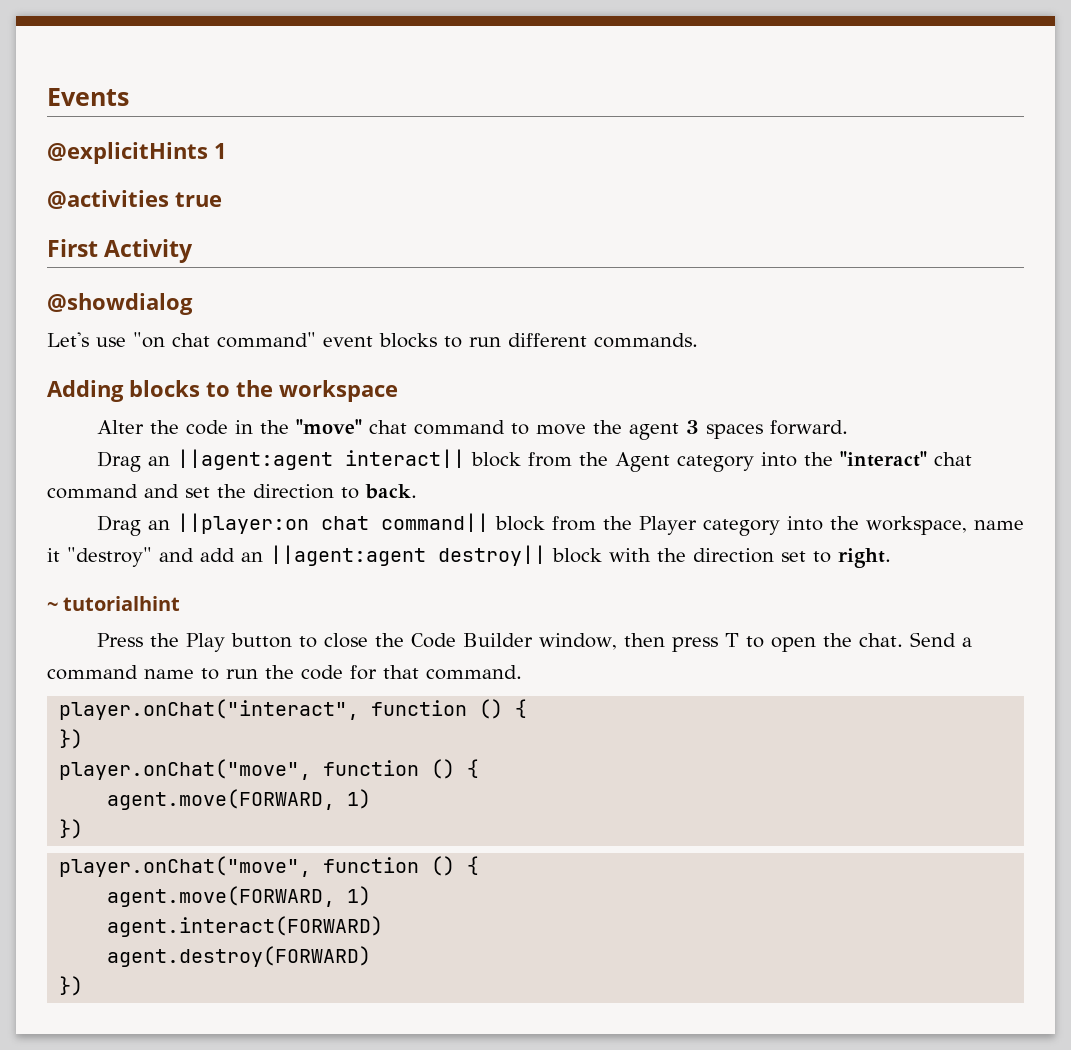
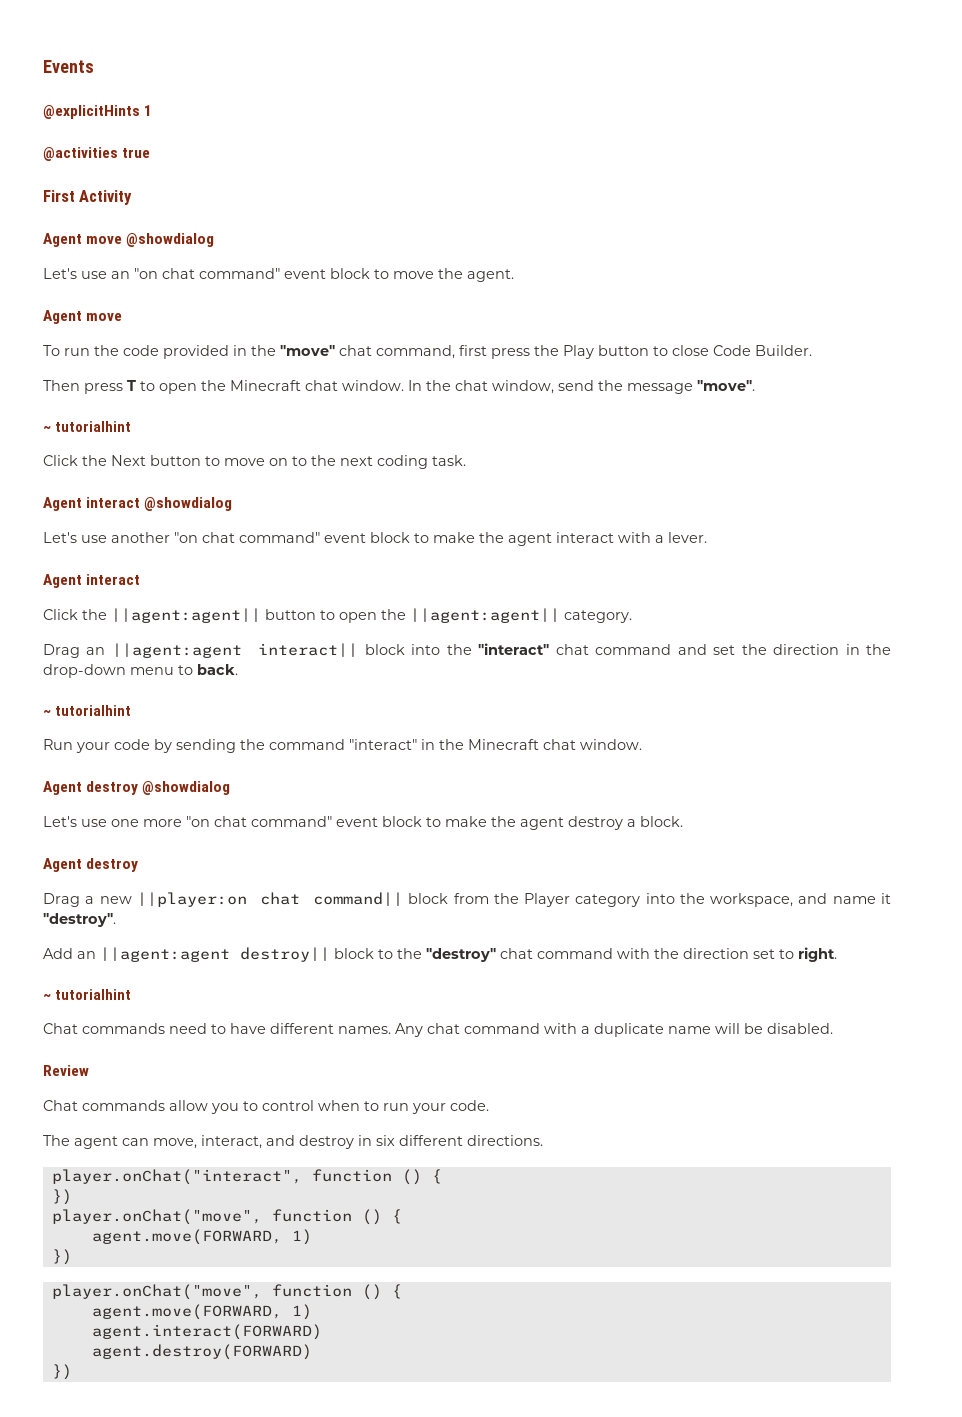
- @showdialog
- Let's use "on chat command" event blocks to run different commands.
- Adding blocks to the workspace
- Alter the code in the "move" chat command to move the agent 3 spaces forward.
+ Agent move @showdialog
+ Let's use an "on chat command" event block to move the agent.
+ Agent move
+ To run the code provided in the "move" chat command, first press the Play button to close Code Builder.
+ Then press T to open the Minecraft chat window. In the chat window, send the message "move".
+ ~ tutorialhint
+ Click the Next button to move on to the next coding task.
+ Agent interact @showdialog
+ Let's use another "on chat command" event block to make the agent interact with a lever.
+ Agent interact
+ Click the ||agent:agent|| button to open the ||agent:agent|| category.
- Drag an ||agent:agent interact|| block from the Agent category into the "interact" chat command and set the direction to back.
- Drag an ||player:on chat command|| block from the Player category into the workspace, name it "destroy" and add an ||agent:agent destroy|| block with the direction set to right.
+ Drag an ||agent:agent interact|| block into the "interact" chat command and set the direction in the drop-down menu to back.
+ ~ tutorialhint
+ Run your code by sending the command "interact" in the Minecraft chat window.
+ Agent destroy @showdialog
+ Let's use one more "on chat command" event block to make the agent destroy a block.
+ Agent destroy
+ Drag a new ||player:on chat command|| block from the Player category into the workspace, and name it "destroy".
+ Add an ||agent:agent destroy|| block to the "destroy" chat command with the direction set to right.
- Press the Play button to close the Code Builder window, then press T to open the chat. Send a command name to run the code for that command.
+ Chat commands need to have different names. Any chat command with a duplicate name will be disabled.
+ Review
+ Chat commands allow you to control when to run your code.
+ The agent can move, interact, and destroy in six different directions.

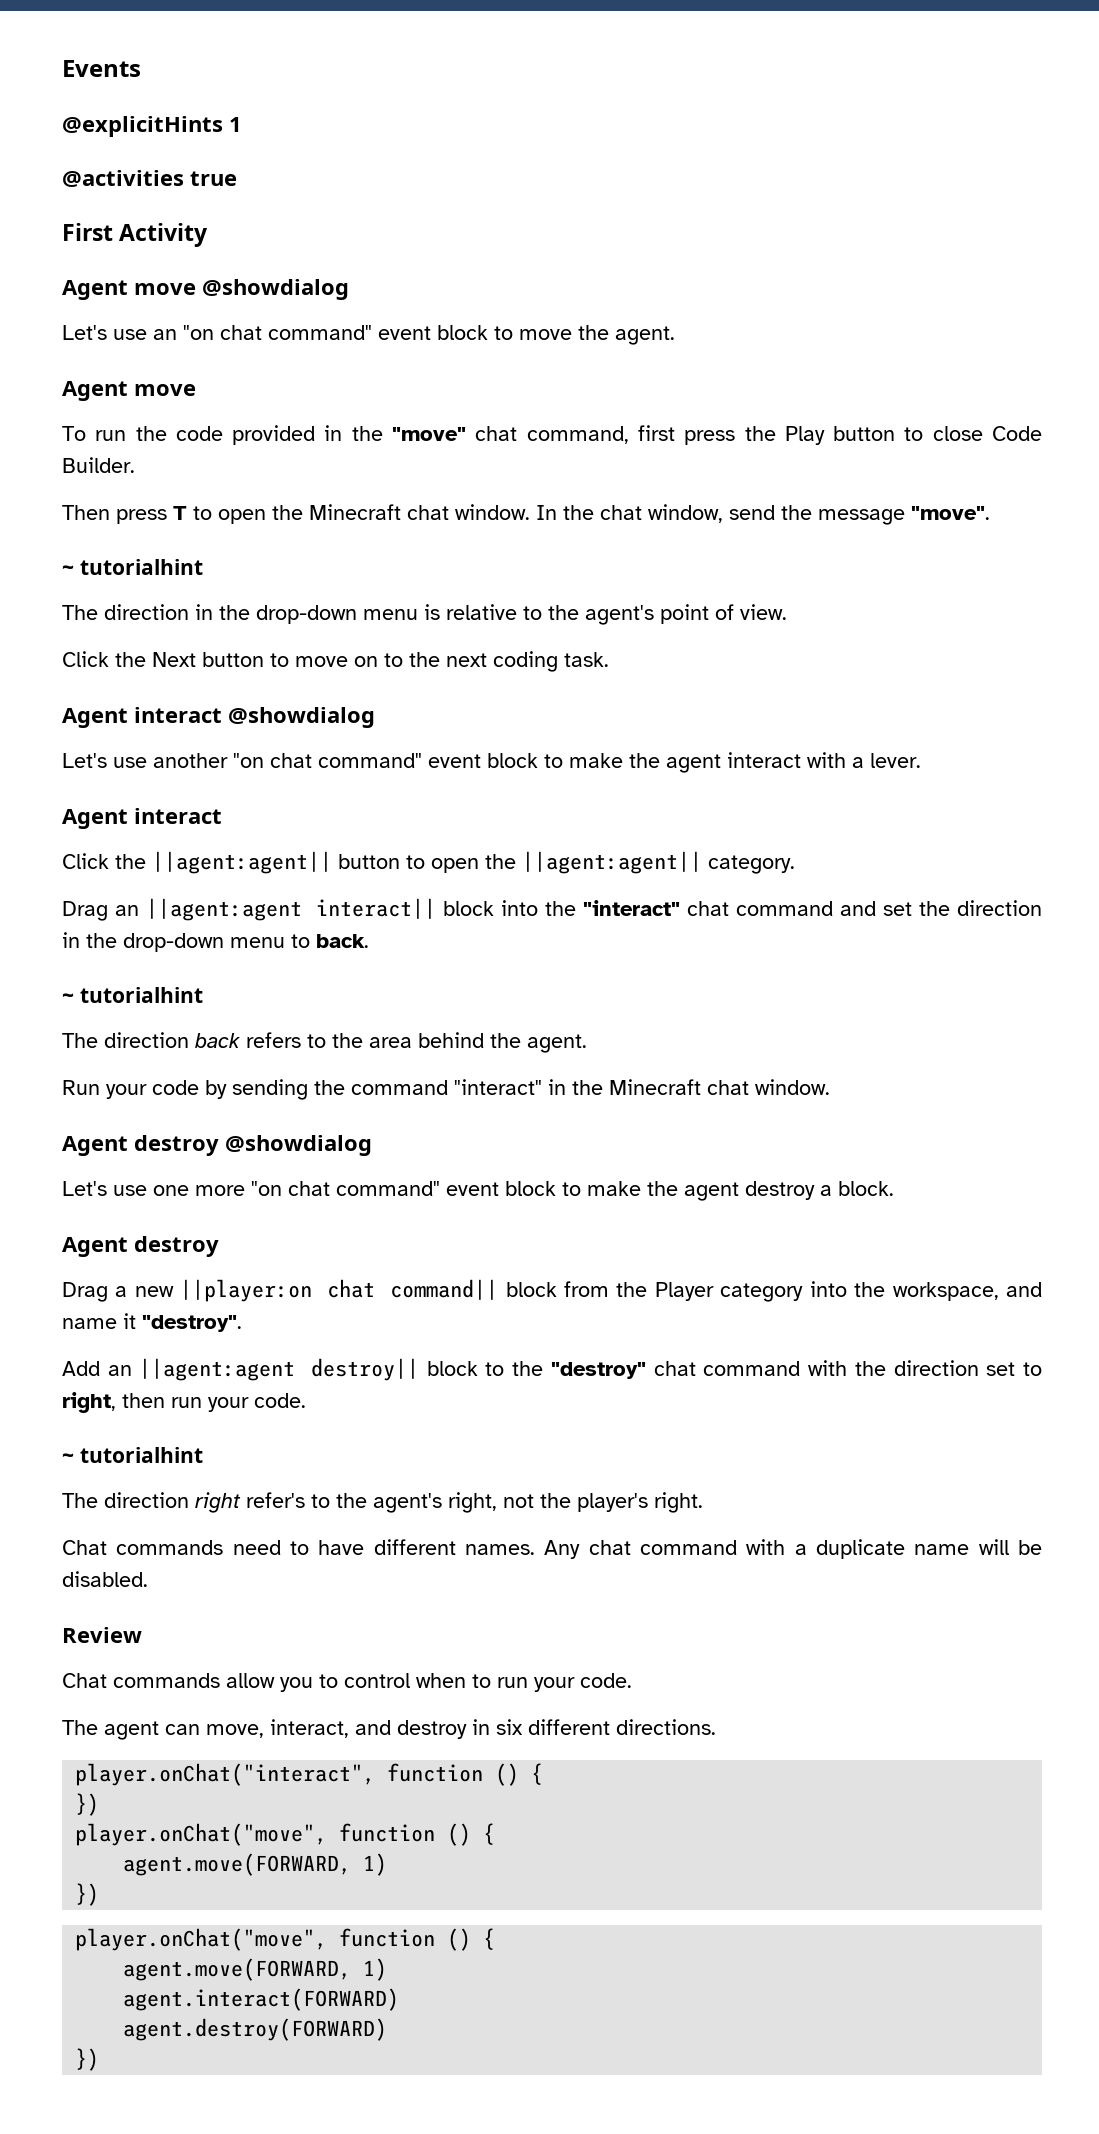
+ The direction in the drop-down menu is relative to the agent's point of view.
+ The direction back refers to the area behind the agent.
- Add an ||agent:agent destroy|| block to the "destroy" chat command with the direction set to right.
+ Add an ||agent:agent destroy|| block to the "destroy" chat command with the direction set to right, then run your code.
  ~ tutorialhint
+ The direction right refer's to the agent's right, not the player's right.

